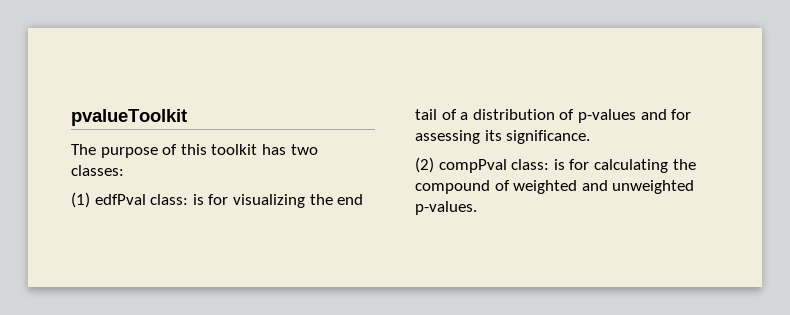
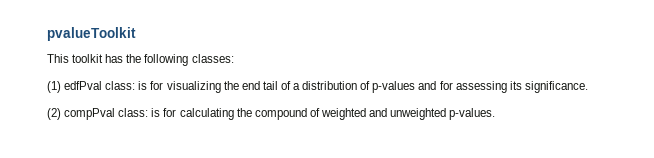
- The purpose of this toolkit has two classes:
+ This toolkit has the following classes:

